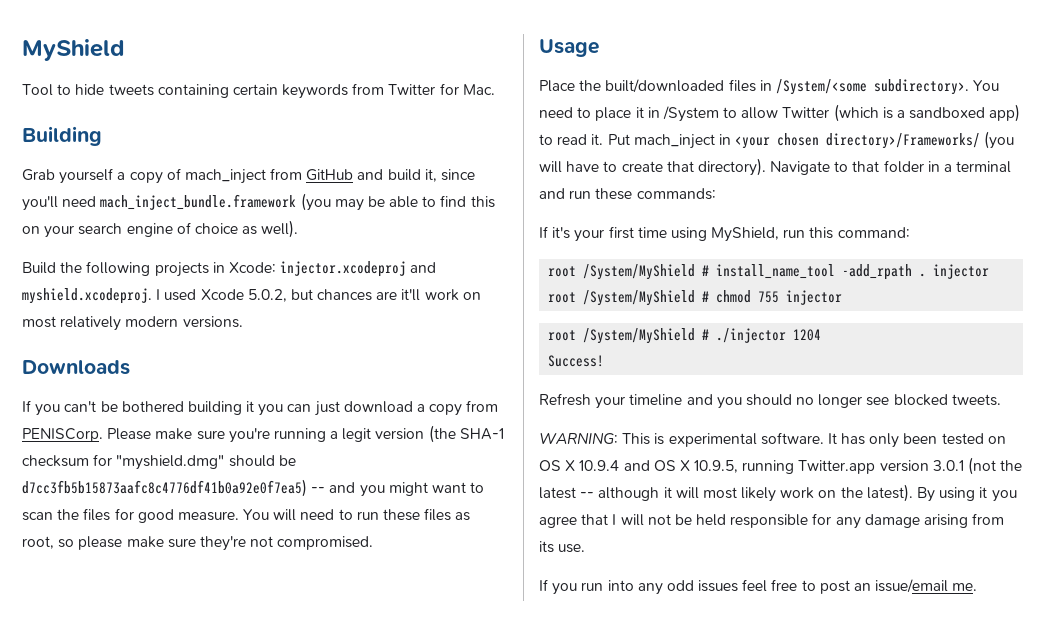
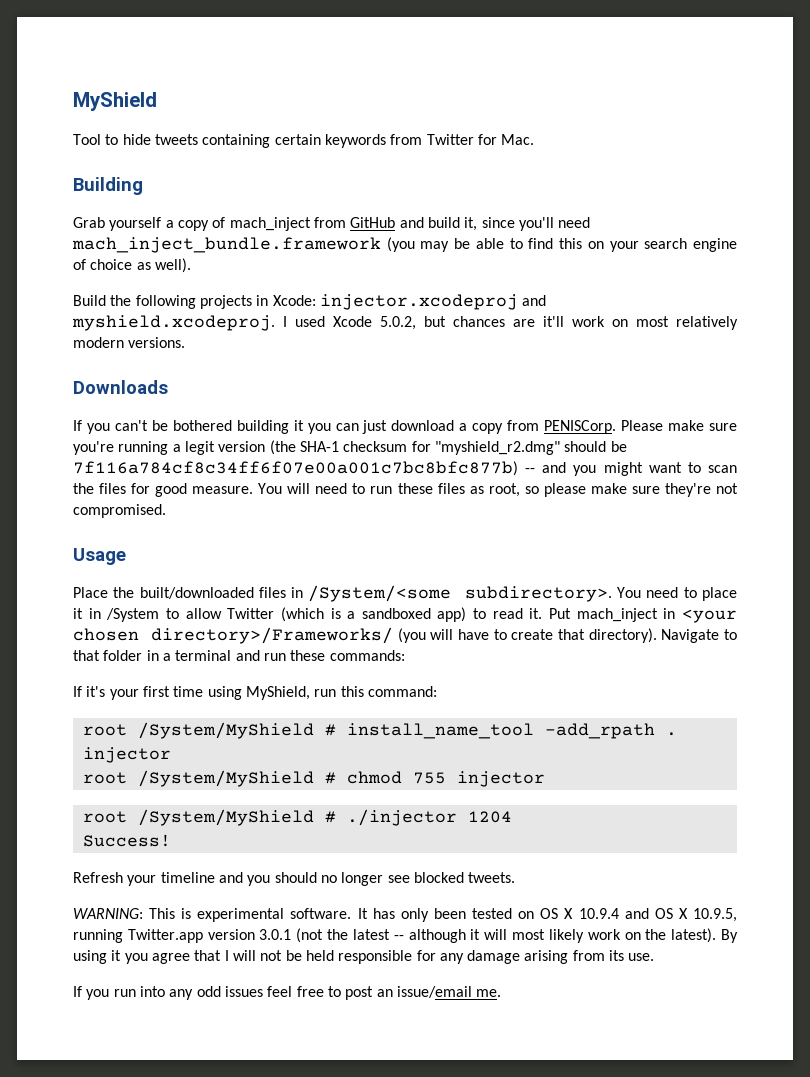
- Please make sure you're running a legit version (the SHA-1 checksum for "myshield.dmg" should be d7cc3fb5b15873aafc8c4776df41b0a92e0f7ea5) -- and you might want to scan the files for good measure.
+ Please make sure you're running a legit version (the SHA-1 checksum for "myshield_r2.dmg" should be 7f116a784cf8c34ff6f07e00a001c7bc8bfc877b) -- and you might want to scan the files for good measure.

